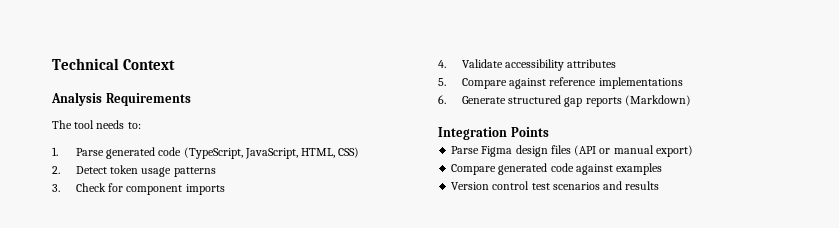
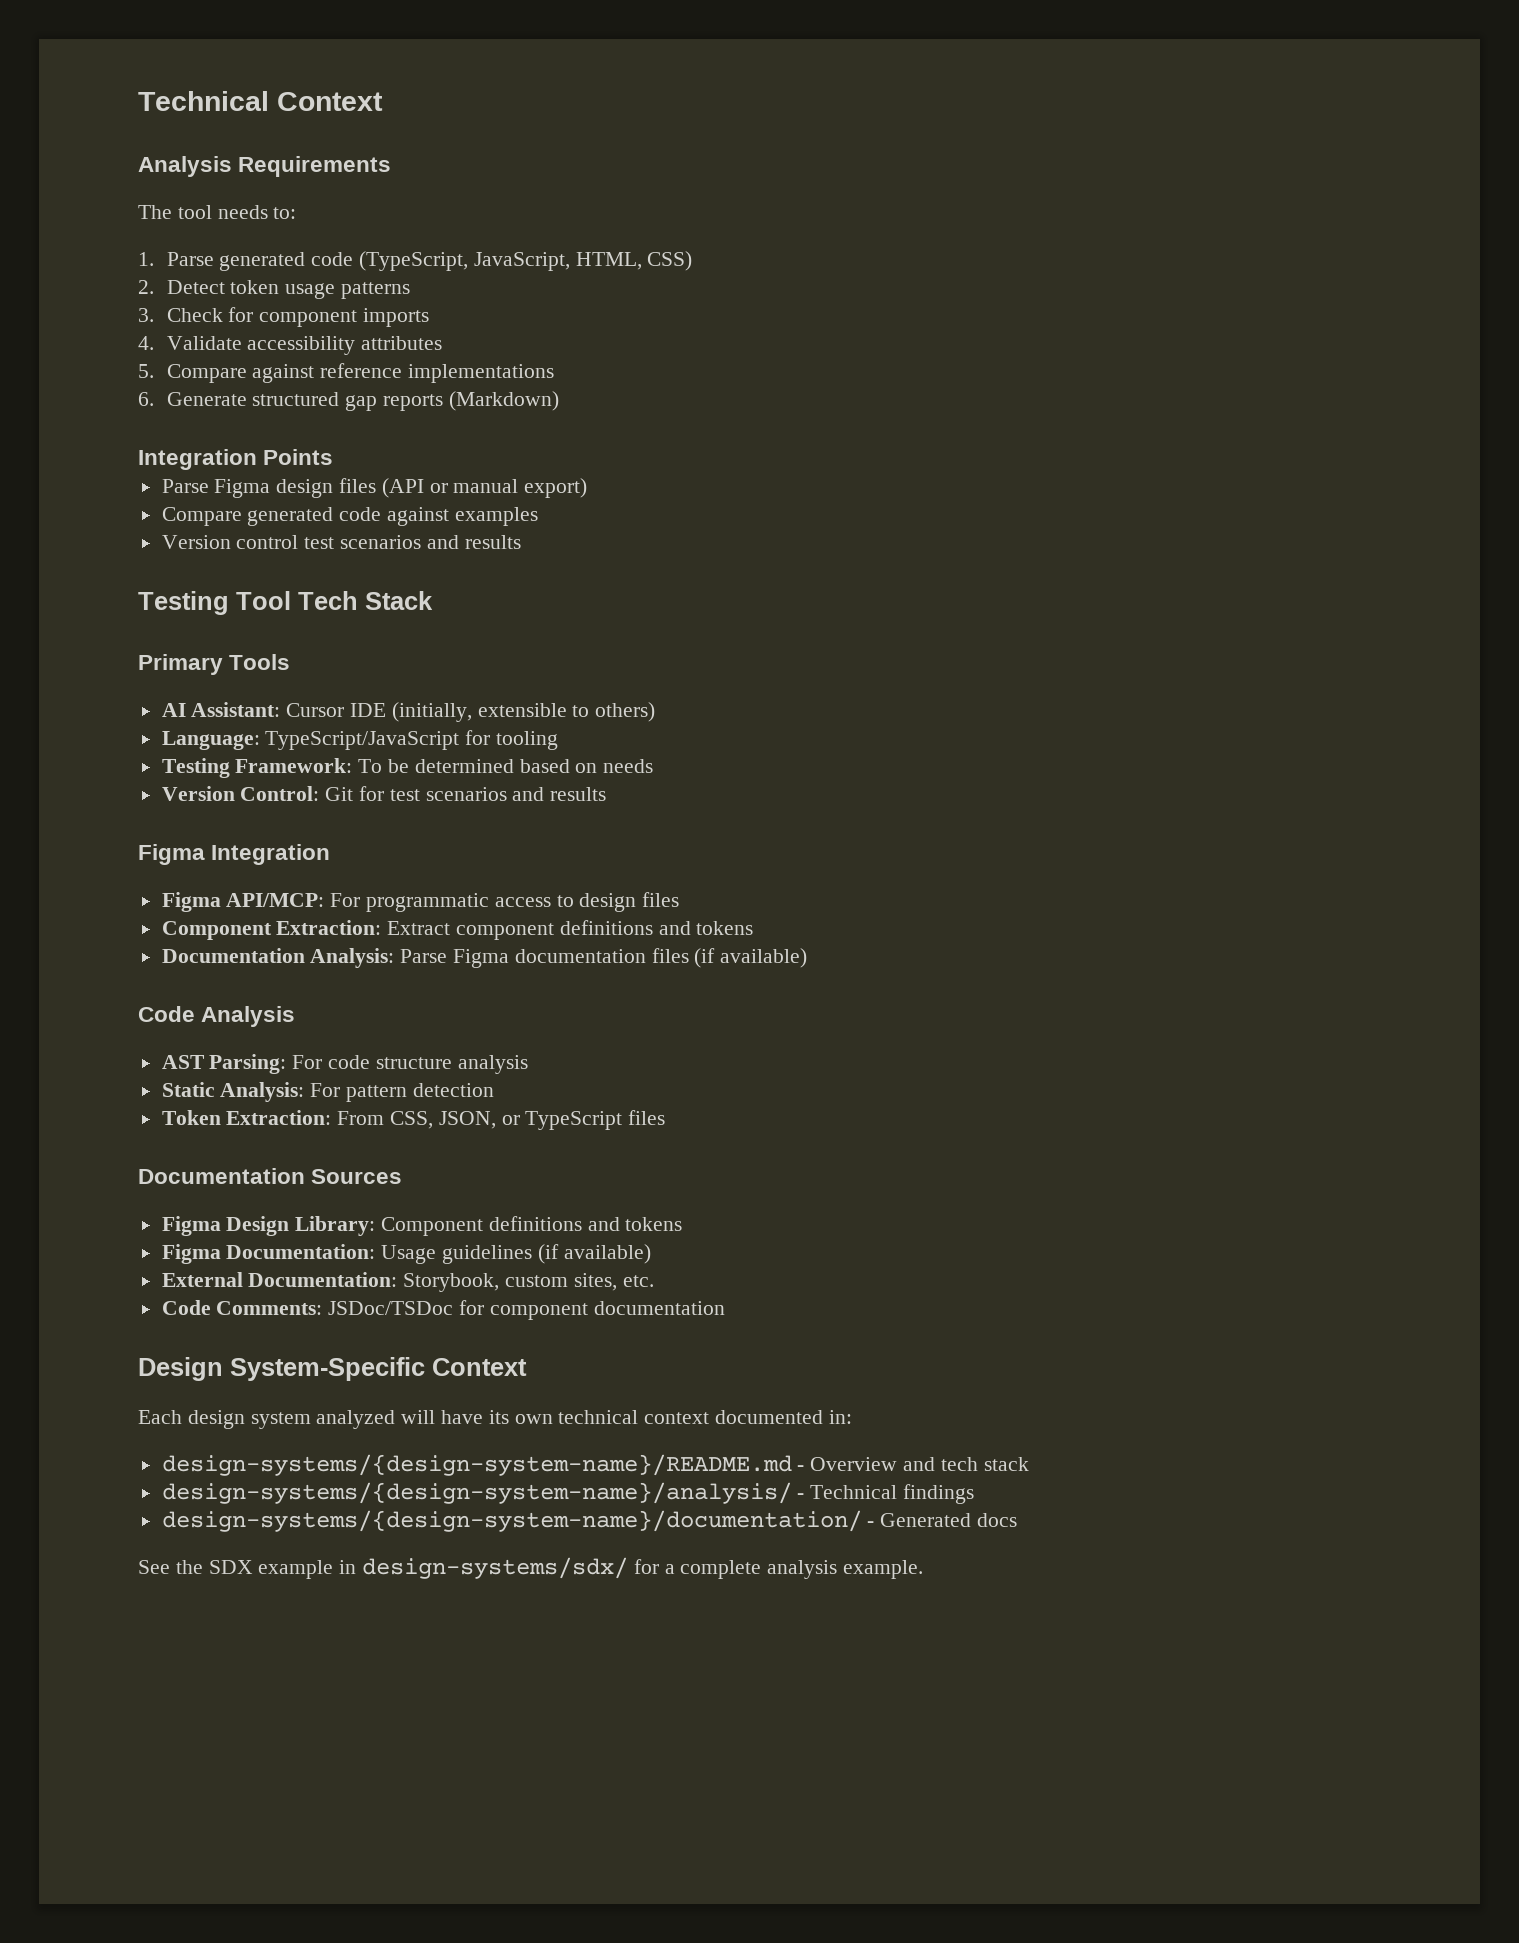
+ Testing Tool Tech Stack
+ Primary Tools
+ AI Assistant: Cursor IDE (initially, extensible to others)
+ Language: TypeScript/JavaScript for tooling
+ Testing Framework: To be determined based on needs
+ Version Control: Git for test scenarios and results
+ Figma Integration
+ Figma API/MCP: For programmatic access to design files
+ Component Extraction: Extract component definitions and tokens
+ Documentation Analysis: Parse Figma documentation files (if available)
+ Code Analysis
+ AST Parsing: For code structure analysis
+ Static Analysis: For pattern detection
+ Token Extraction: From CSS, JSON, or TypeScript files
+ Documentation Sources
+ Figma Design Library: Component definitions and tokens
+ Figma Documentation: Usage guidelines (if available)
+ External Documentation: Storybook, custom sites, etc.
+ Code Comments: JSDoc/TSDoc for component documentation
+ Design System-Specific Context
+ Each design system analyzed will have its own technical context documented in:
+ design-systems/{design-system-name}/README.md - Overview and tech stack
+ design-systems/{design-system-name}/analysis/ - Technical findings
+ design-systems/{design-system-name}/documentation/ - Generated docs
+ See the SDX example in design-systems/sdx/ for a complete analysis example.

